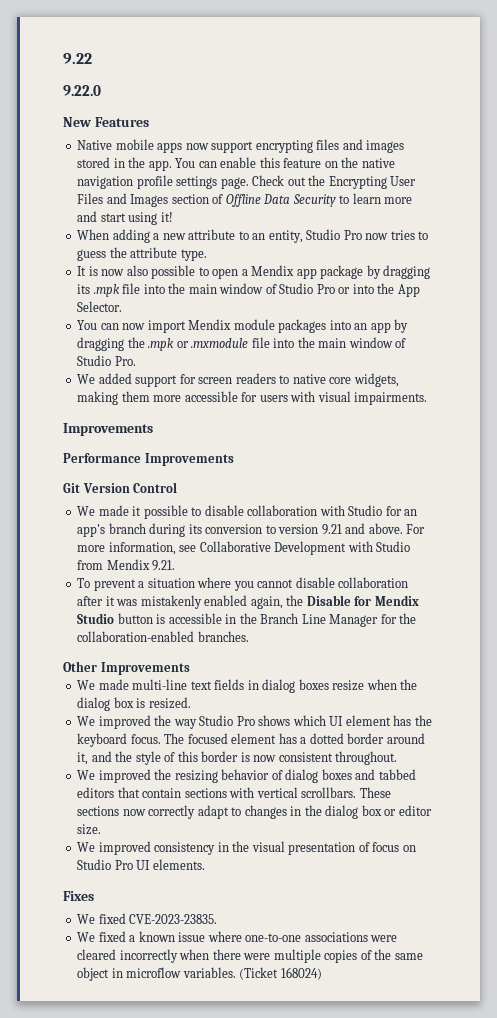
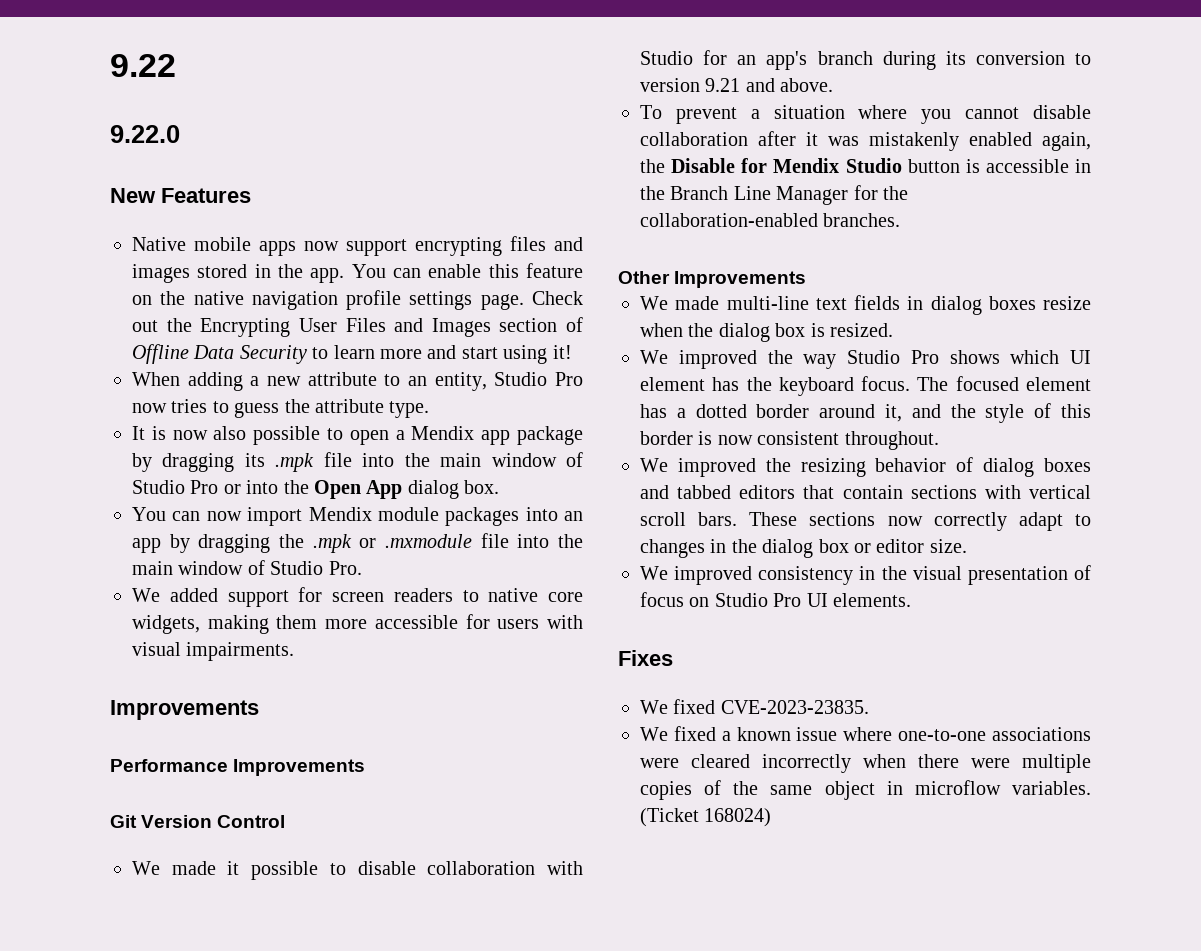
- It is now also possible to open a Mendix app package by dragging its .mpk file into the main window of Studio Pro or into the App Selector.
+ It is now also possible to open a Mendix app package by dragging its .mpk file into the main window of Studio Pro or into the Open App dialog box.
- For more information, see Collaborative Development with Studio from Mendix 9.21.
- We improved the resizing behavior of dialog boxes and tabbed editors that contain sections with vertical scrollbars.
+ We improved the resizing behavior of dialog boxes and tabbed editors that contain sections with vertical scroll bars.

